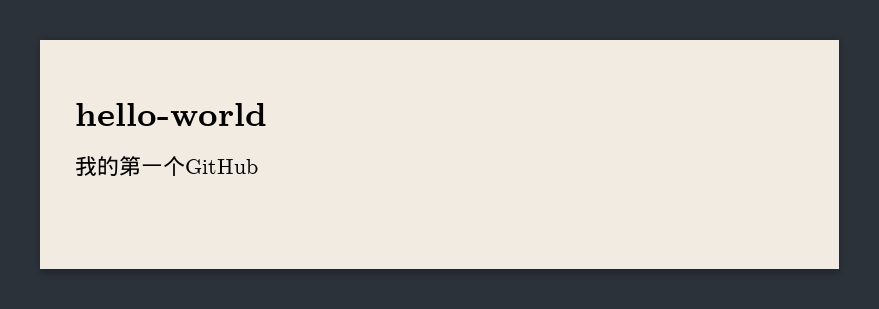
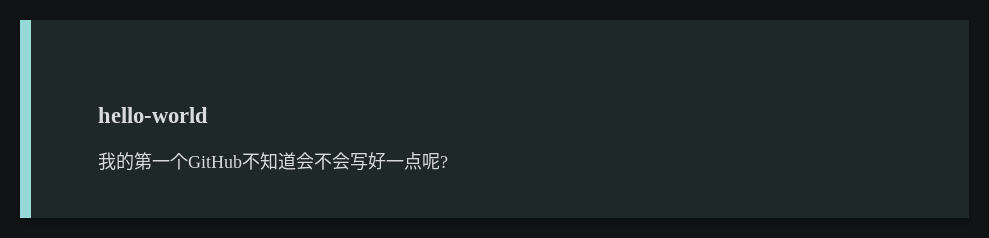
- 我的第一个GitHub
+ 我的第一个GitHub不知道会不会写好一点呢?

